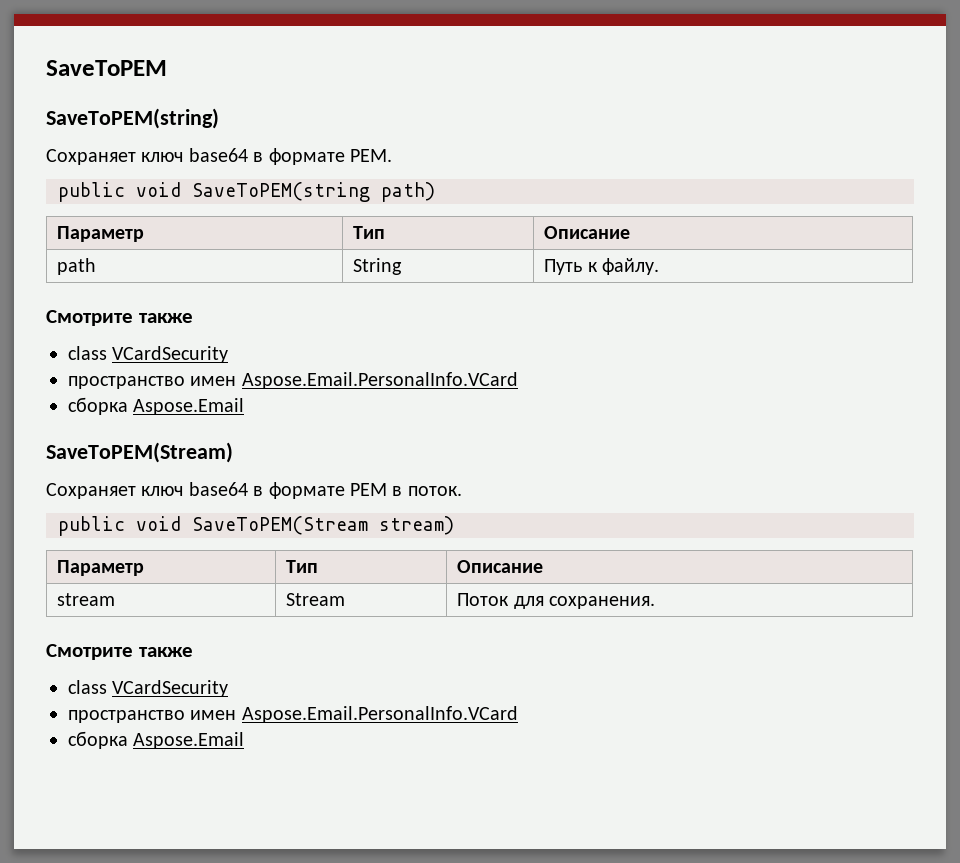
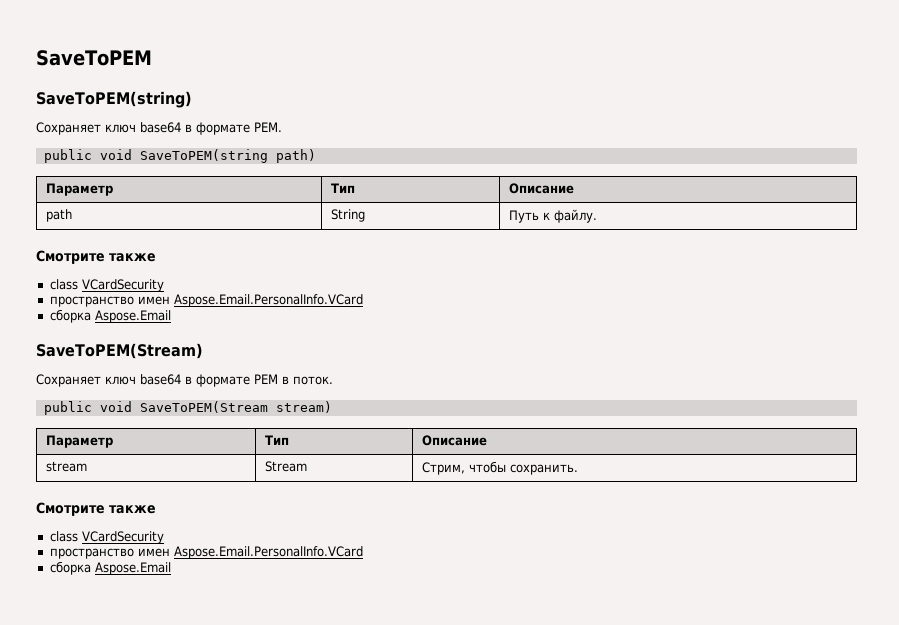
- stream | Stream | Поток для сохранения.
+ stream | Stream | Стрим, чтобы сохранить.

